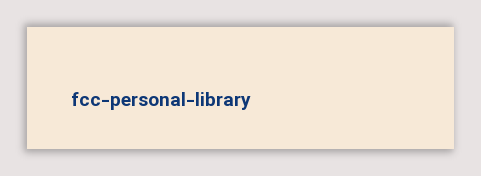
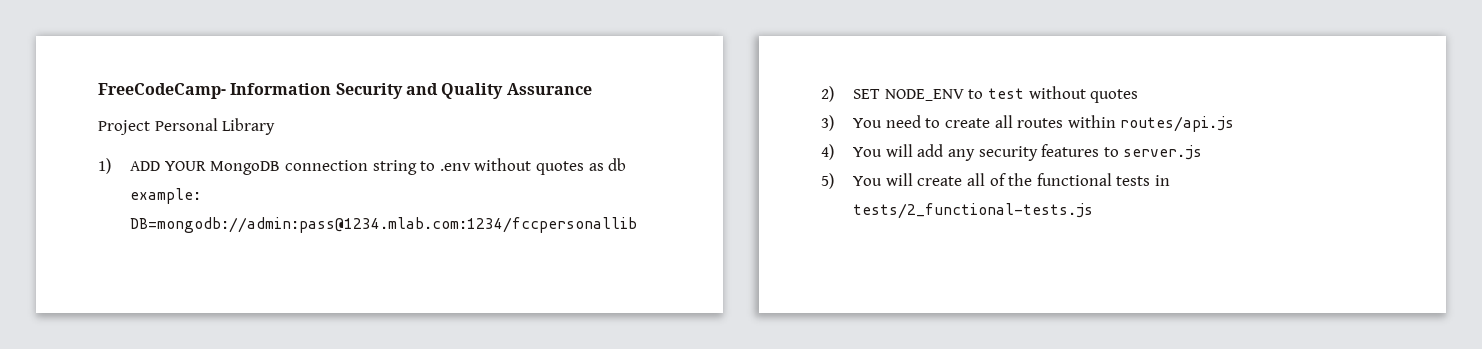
- fcc-personal-library
+ FreeCodeCamp- Information Security and Quality Assurance
+ Project Personal Library
+ 1) ADD YOUR MongoDB connection string to .env without quotes as db example: DB=mongodb://admin:pass@1234.mlab.com:1234/fccpersonallib
+ 2) SET NODE_ENV to test without quotes
+ 3) You need to create all routes within routes/api.js
+ 4) You will add any security features to server.js
+ 5) You will create all of the functional tests in tests/2_functional-tests.js

